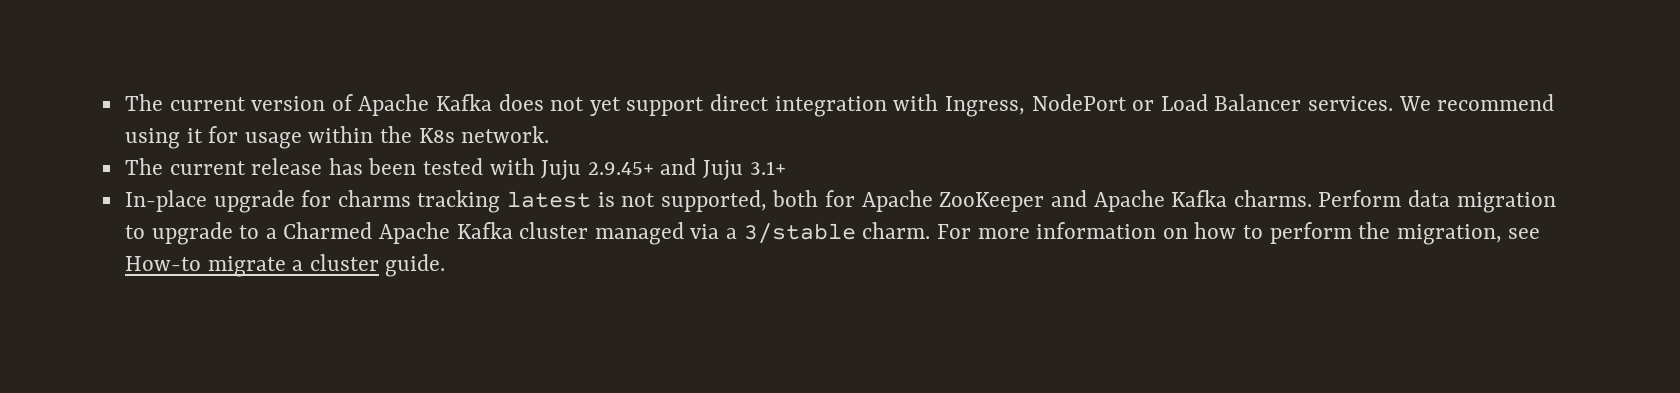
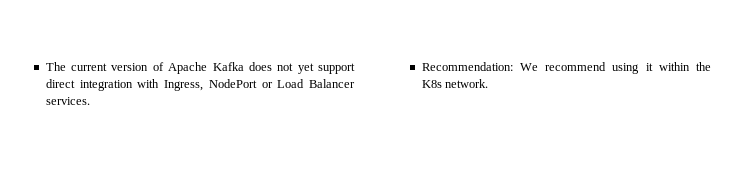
- The current version of Apache Kafka does not yet support direct integration with Ingress, NodePort or Load Balancer services. We recommend using it for usage within the K8s network.
+ The current version of Apache Kafka does not yet support direct integration with Ingress, NodePort or Load Balancer services.
+ Recommendation: We recommend using it within the K8s network.
- The current release has been tested with Juju 2.9.45+ and Juju 3.1+
- In-place upgrade for charms tracking latest is not supported, both for Apache ZooKeeper and Apache Kafka charms. Perform data migration to upgrade to a Charmed Apache Kafka cluster managed via a 3/stable charm. For more information on how to perform the migration, see How-to migrate a cluster guide.

